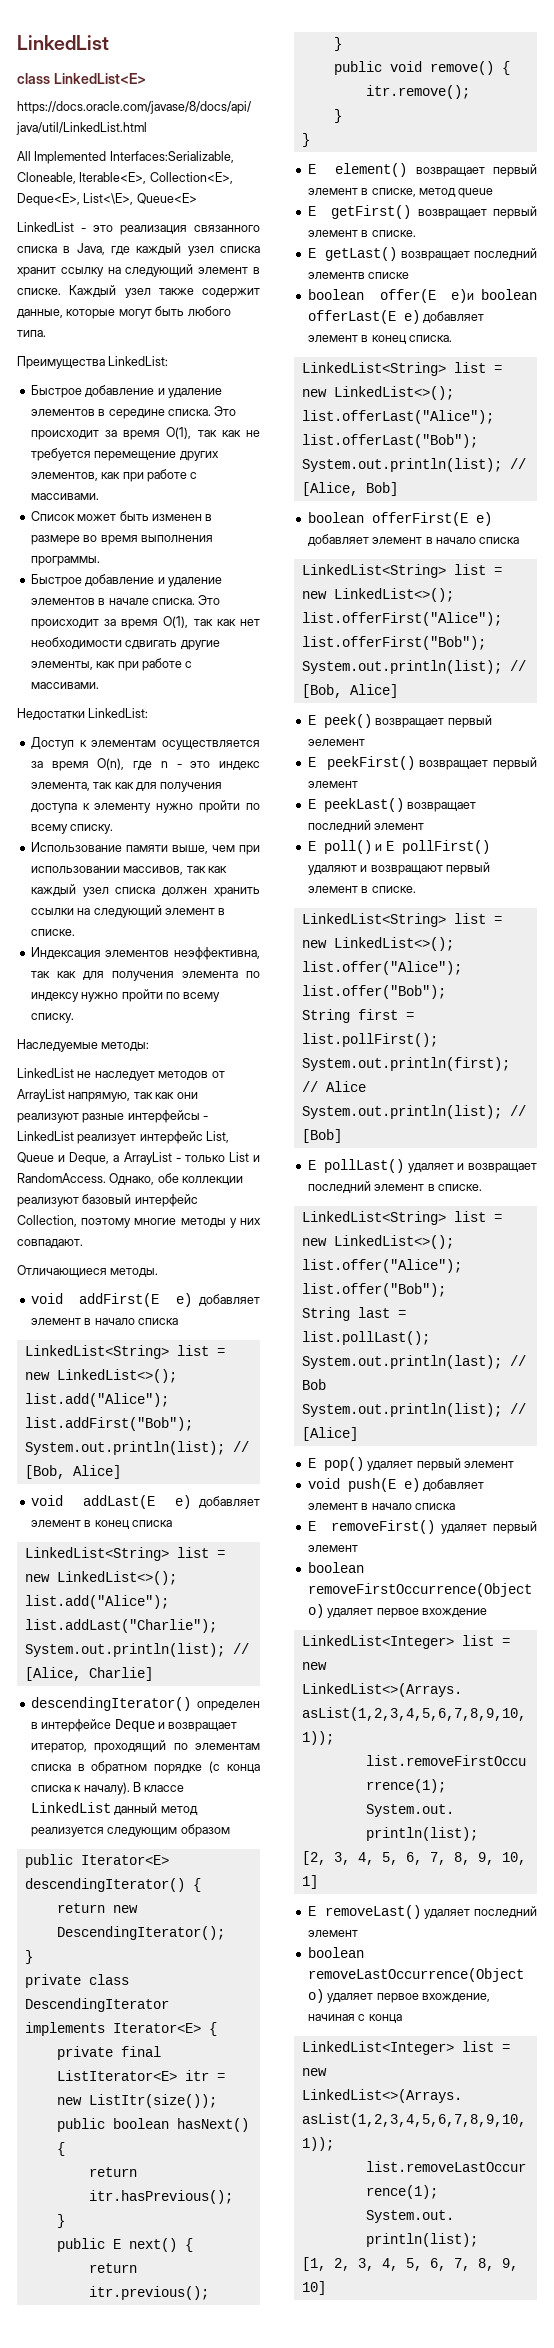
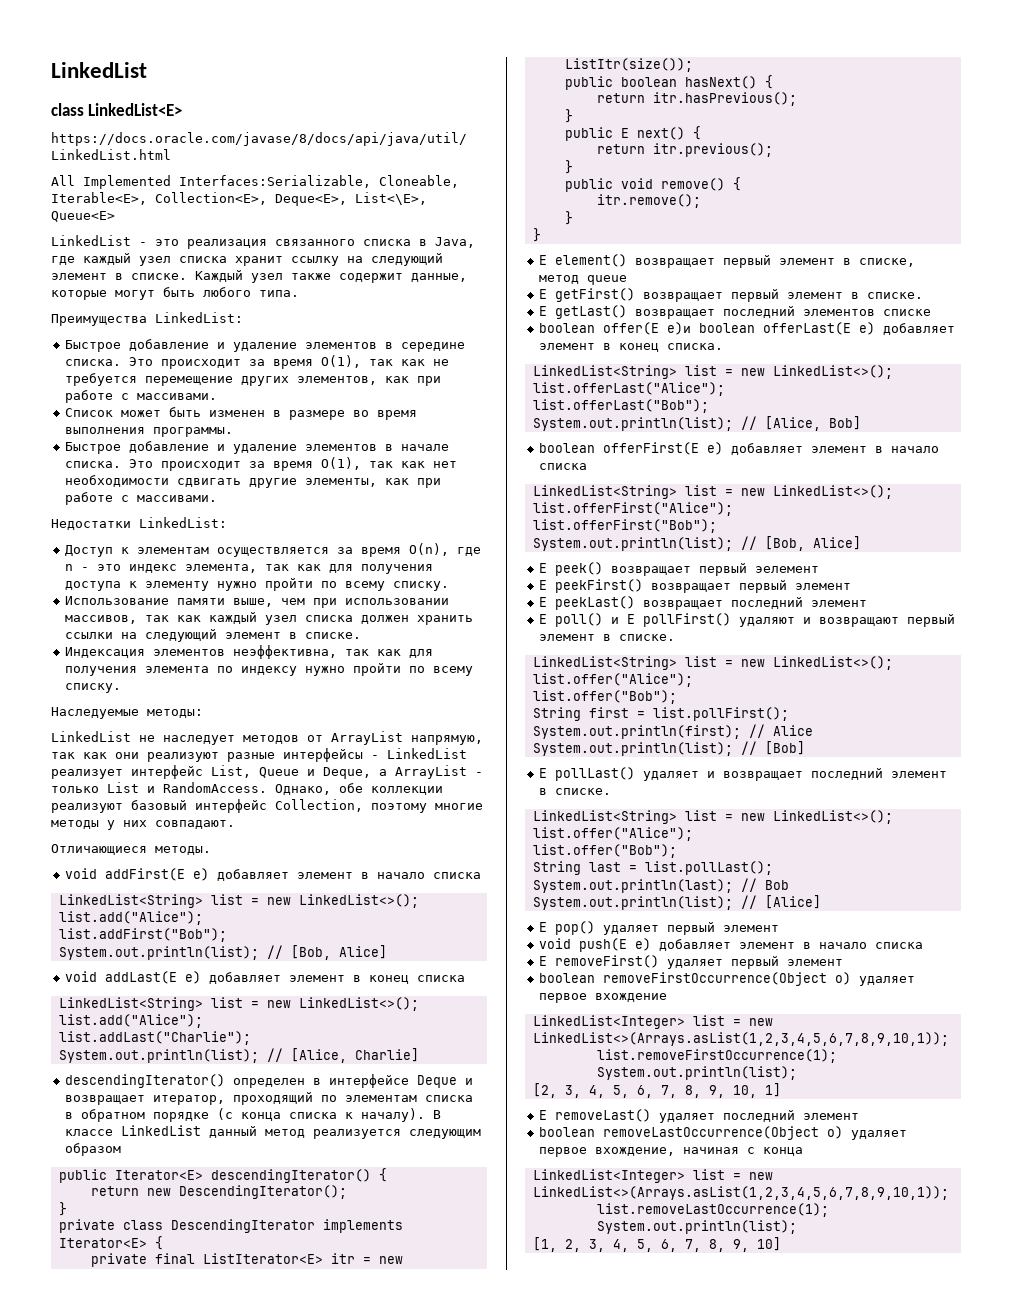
- E getLast() возвращает последний элементв списке
+ E getLast() возвращает последний элементов списке

